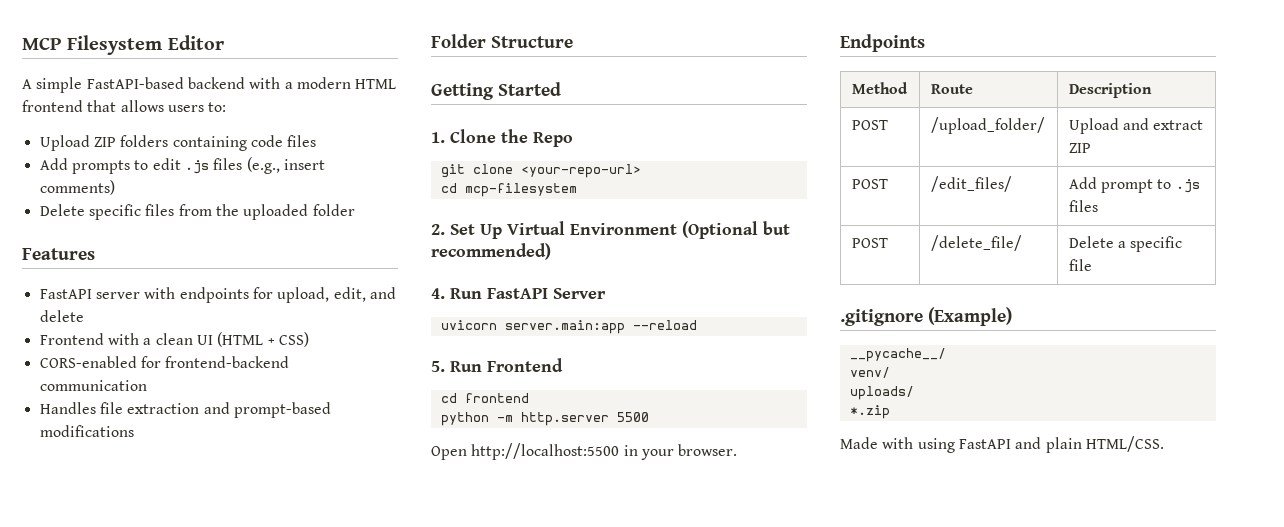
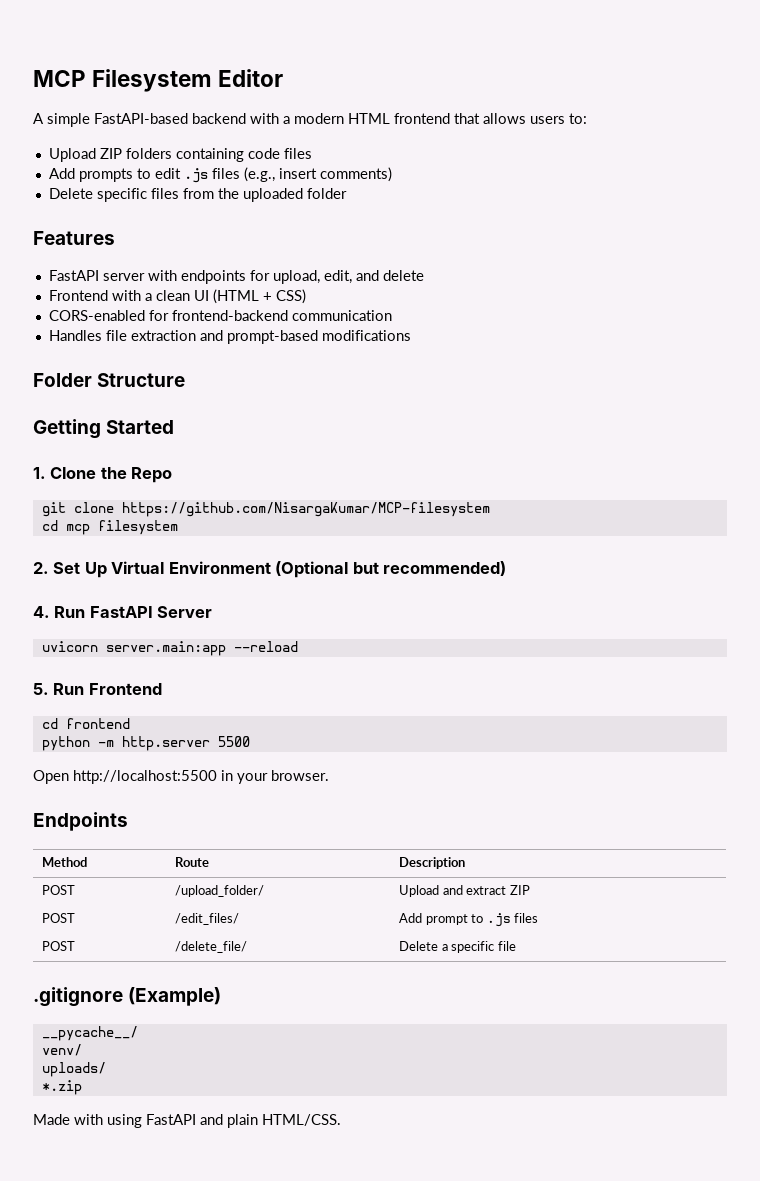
- git clone <your-repo-url>
- cd mcp-filesystem
+ git clone https://github.com/NisargaKumar/MCP-filesystem
+ cd mcp filesystem

